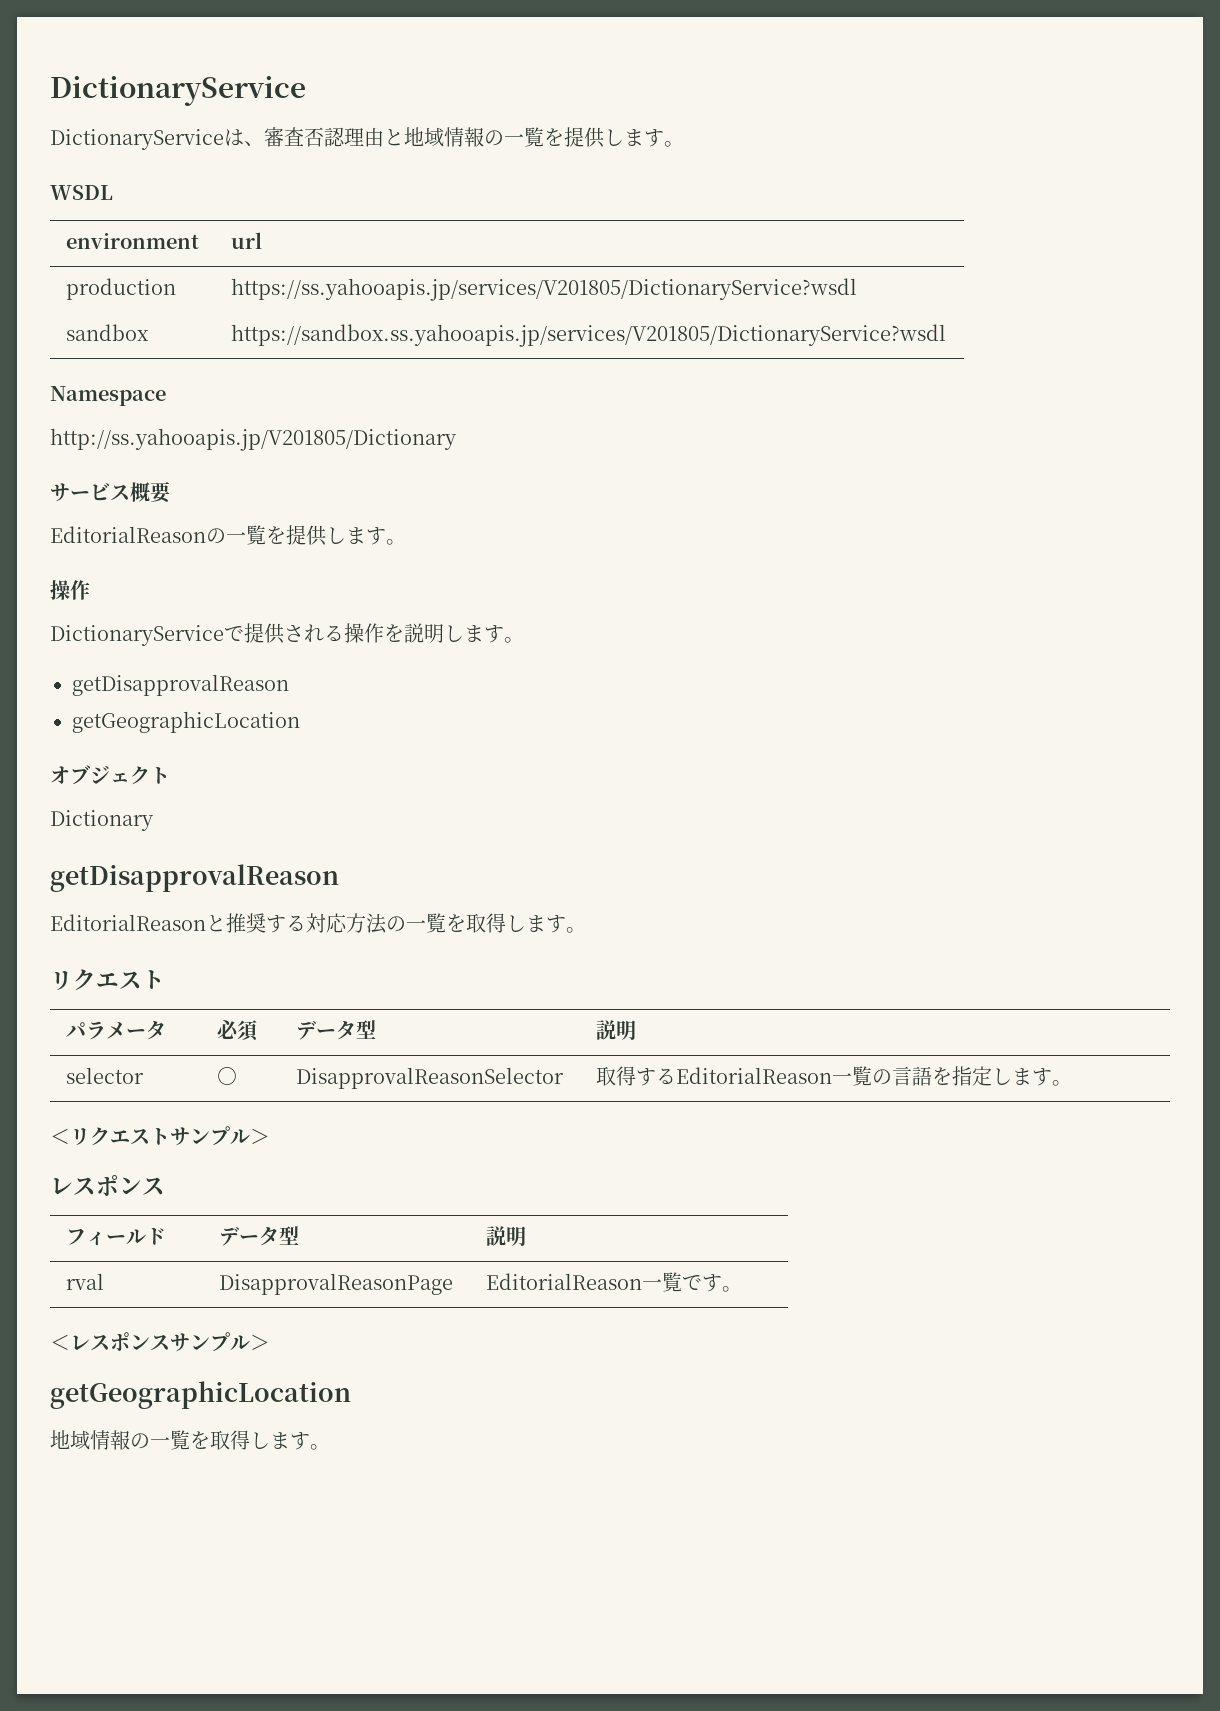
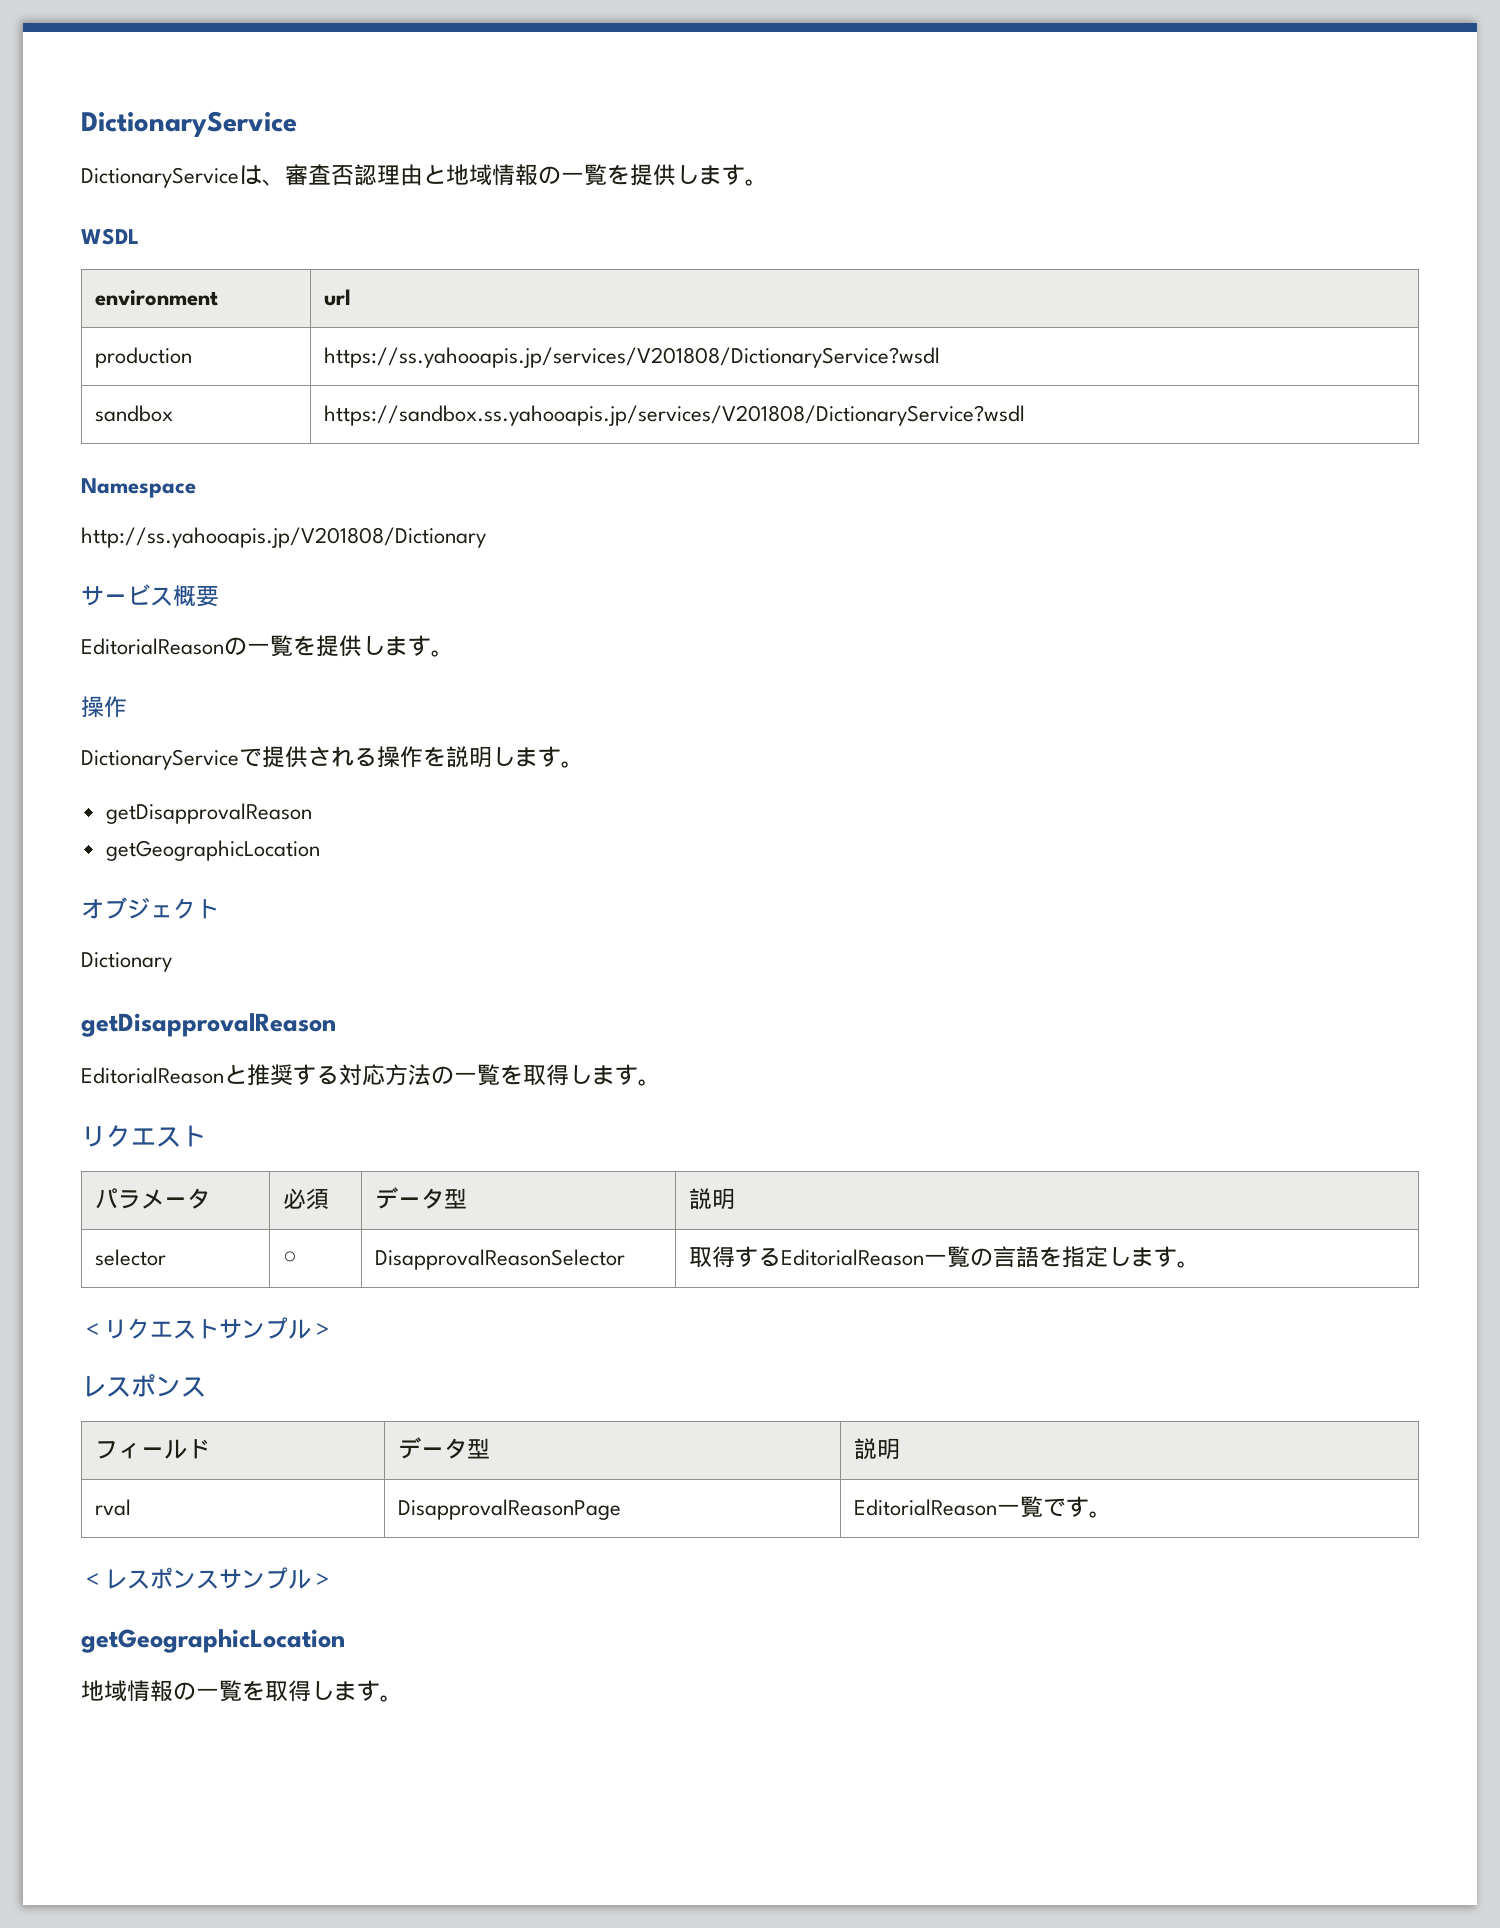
- production | https://ss.yahooapis.jp/services/V201805/DictionaryService?wsdl
+ production | https://ss.yahooapis.jp/services/V201808/DictionaryService?wsdl
- sandbox | https://sandbox.ss.yahooapis.jp/services/V201805/DictionaryService?wsdl
+ sandbox | https://sandbox.ss.yahooapis.jp/services/V201808/DictionaryService?wsdl
- http://ss.yahooapis.jp/V201805/Dictionary
+ http://ss.yahooapis.jp/V201808/Dictionary

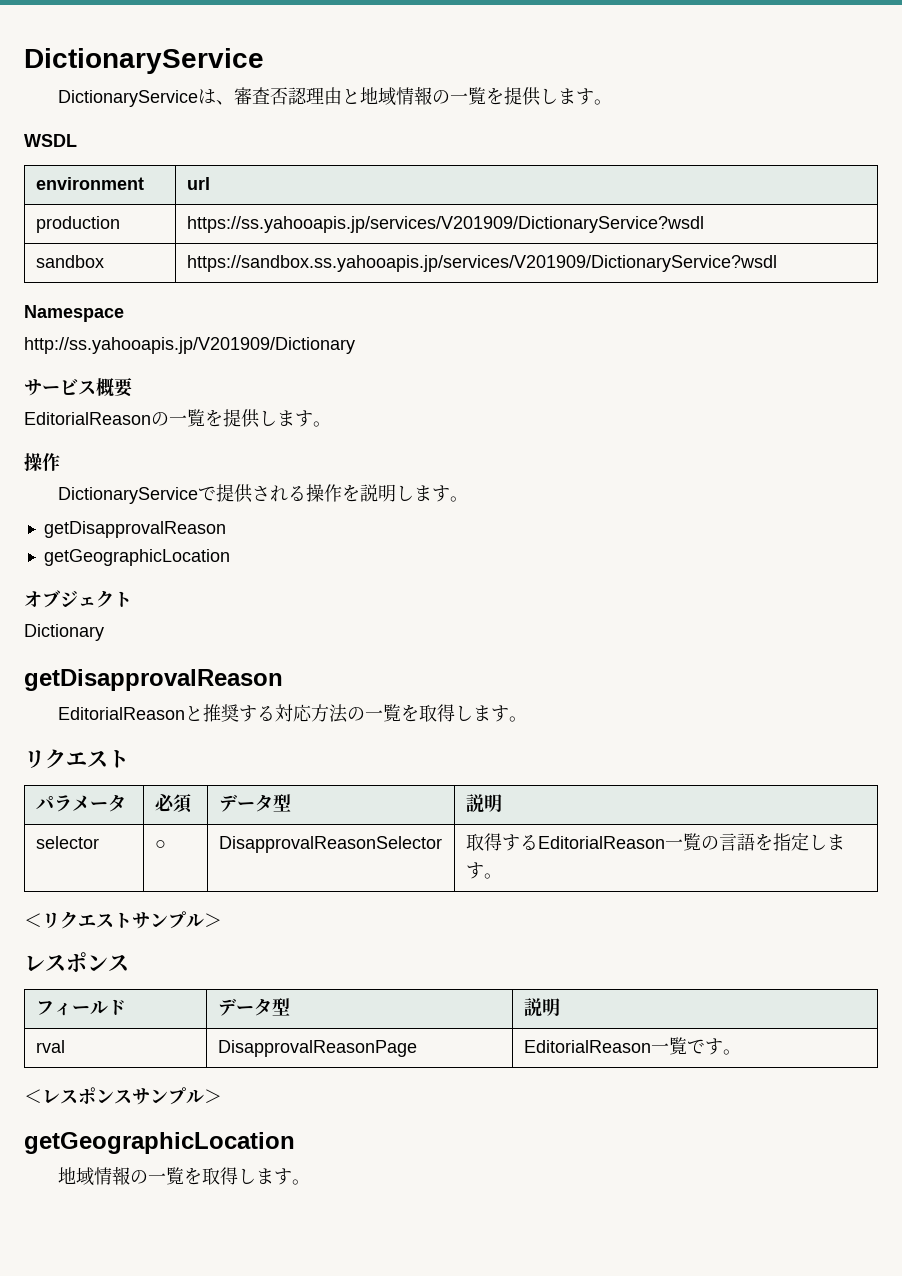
- production | https://ss.yahooapis.jp/services/V201808/DictionaryService?wsdl
+ production | https://ss.yahooapis.jp/services/V201909/DictionaryService?wsdl
- sandbox | https://sandbox.ss.yahooapis.jp/services/V201808/DictionaryService?wsdl
+ sandbox | https://sandbox.ss.yahooapis.jp/services/V201909/DictionaryService?wsdl
- http://ss.yahooapis.jp/V201808/Dictionary
+ http://ss.yahooapis.jp/V201909/Dictionary

